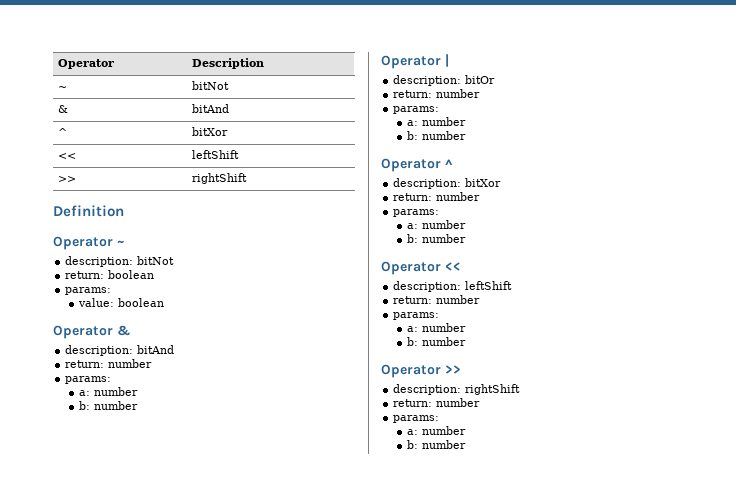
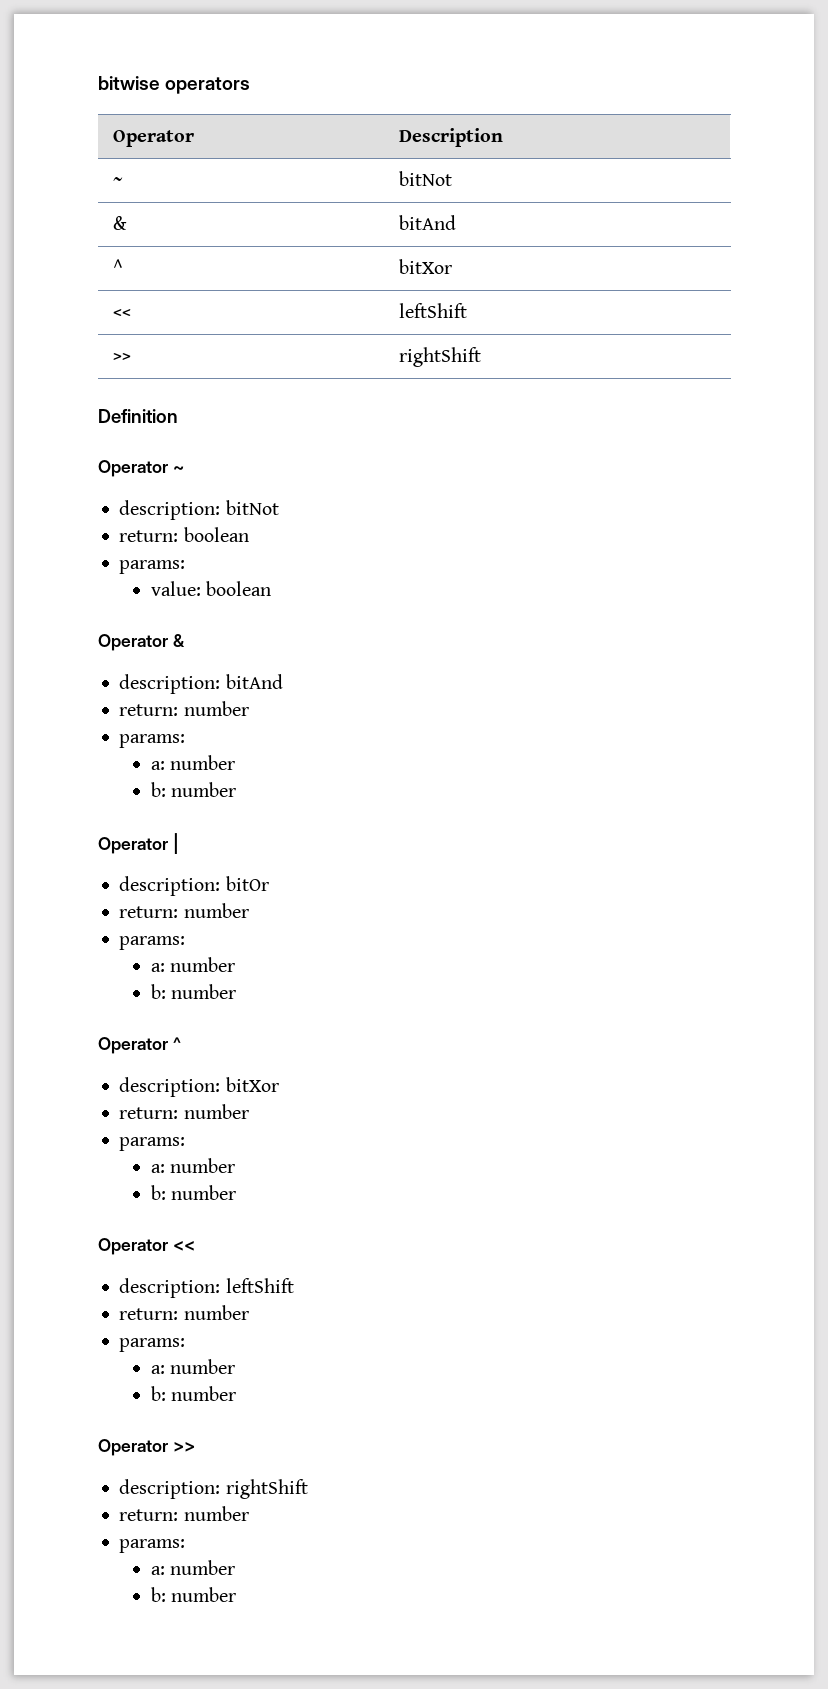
+ bitwise operators

